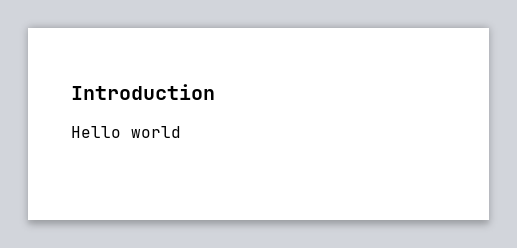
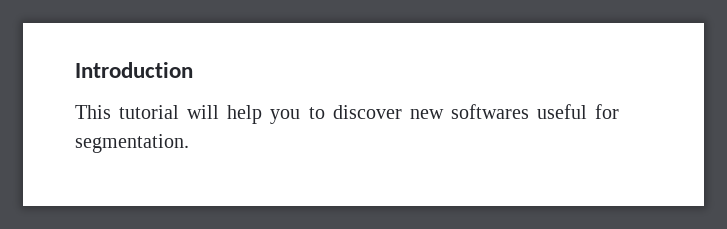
- Hello world
+ This tutorial will help you to discover new softwares useful for segmentation.

